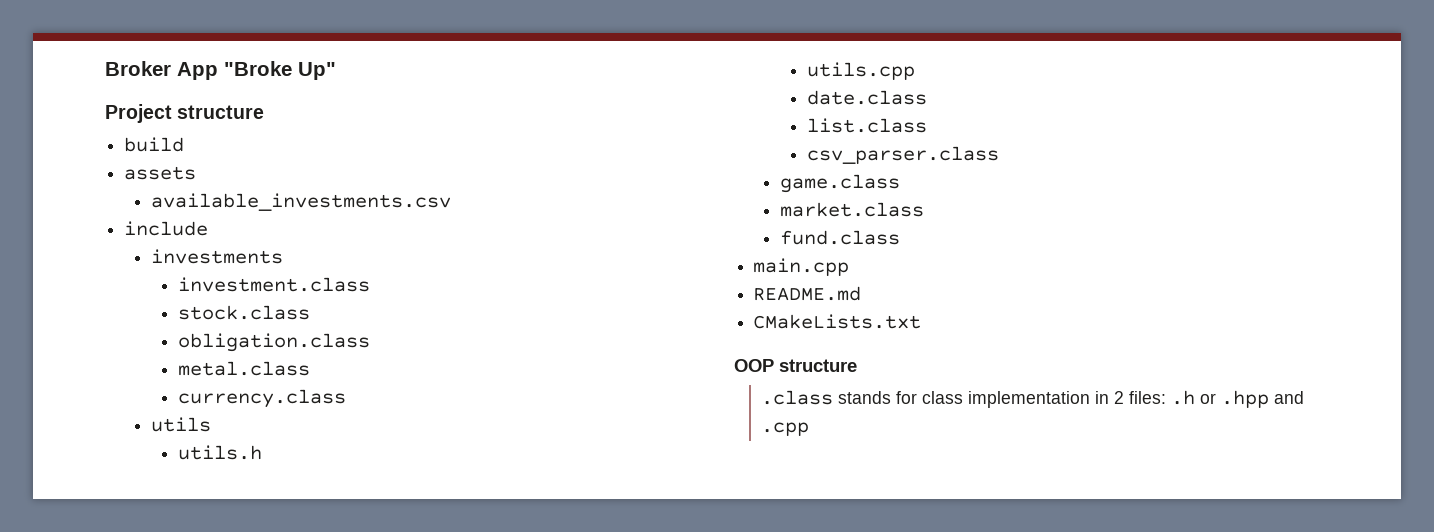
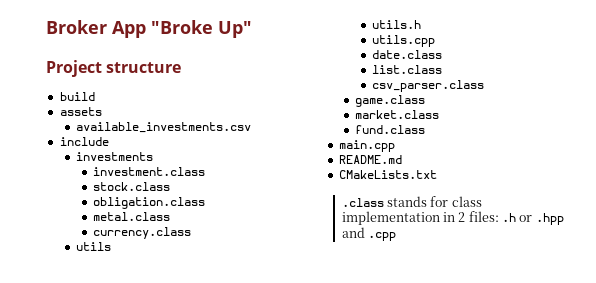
- OOP structure

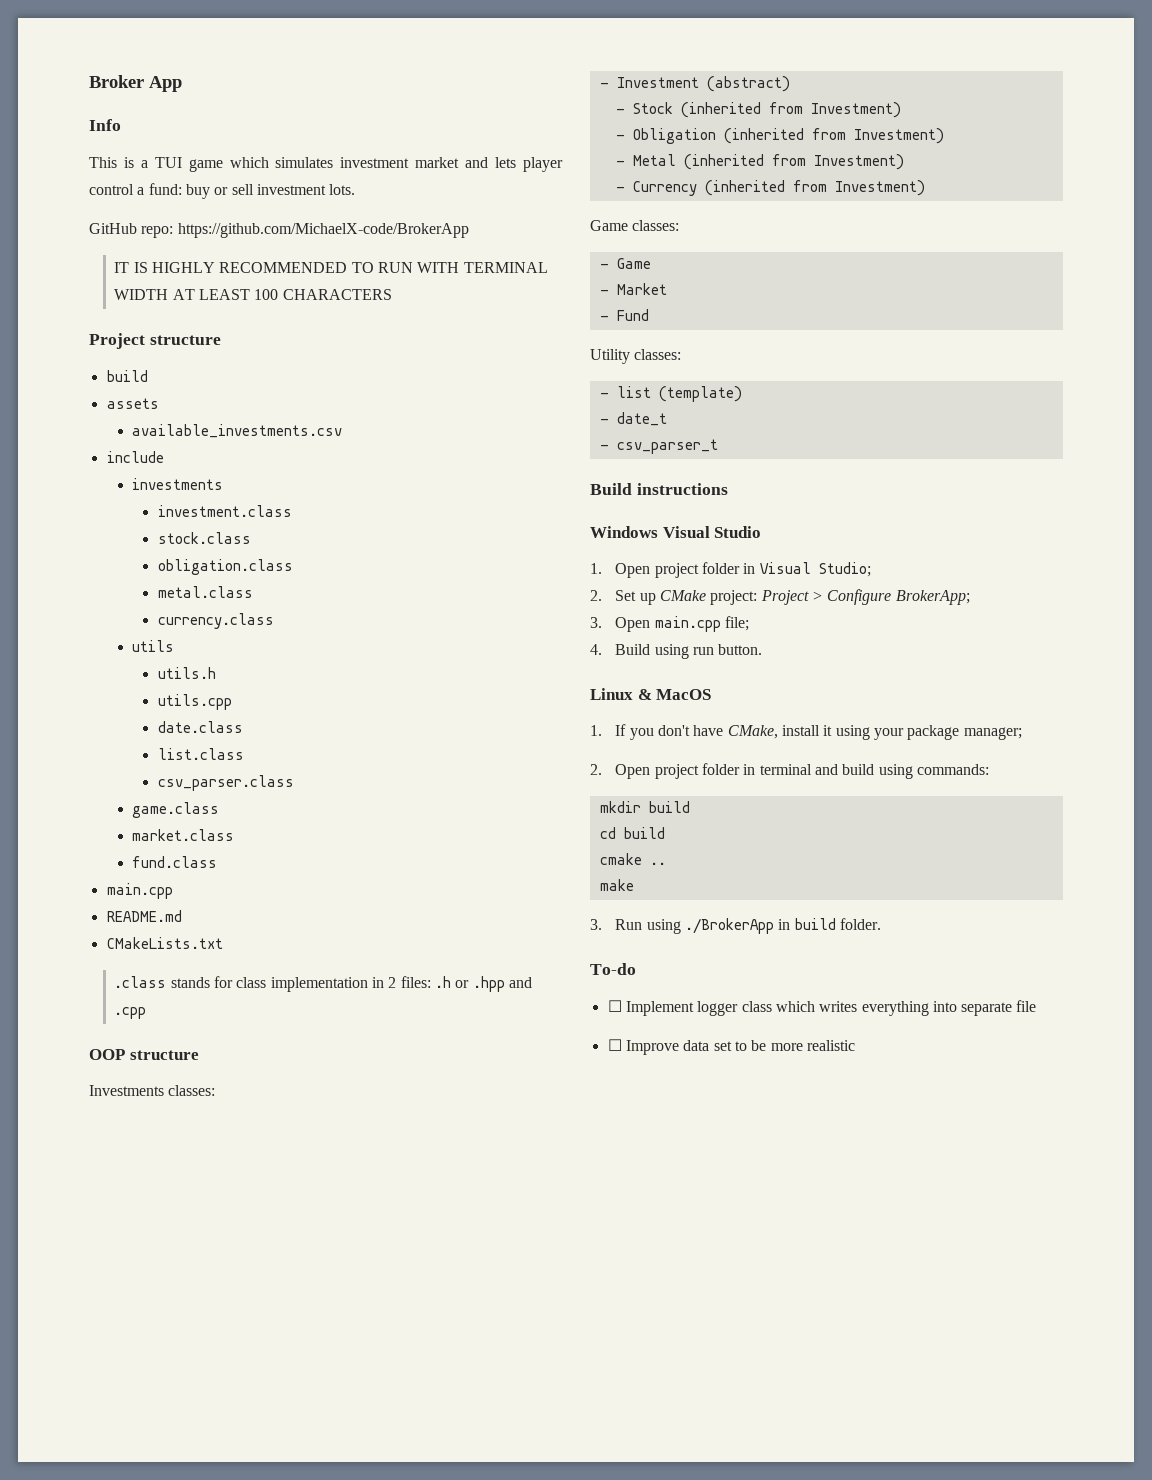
- Broker App "Broke Up"
+ Broker App
+ Info
+ This is a TUI game which simulates investment market and lets player control a fund: buy or sell investment lots.
+ GitHub repo: https://github.com/MichaelX-code/BrokerApp
+ IT IS HIGHLY RECOMMENDED TO RUN WITH TERMINAL WIDTH AT LEAST 100 CHARACTERS
+ OOP structure
+ Investments classes:
+ - Investment (abstract)
+ - Stock (inherited from Investment)
+ - Obligation (inherited from Investment)
+ - Metal (inherited from Investment)
+ - Currency (inherited from Investment)
+ Game classes:
+ - Game
+ - Market
+ - Fund
+ Utility classes:
+ - list (template)
+ - date_t
+ - csv_parser_t
+ Build instructions
+ Windows Visual Studio
+ 1. Open project folder in Visual Studio;
+ 2. Set up CMake project: Project > Configure BrokerApp;
+ 3. Open main.cpp file;
+ 4. Build using run button.
+ Linux & MacOS
+ 1. If you don't have CMake, install it using your package manager;
+ 2. Open project folder in terminal and build using commands:
+ mkdir build
+ cd build
+ cmake ..
+ make
+ 3. Run using ./BrokerApp in build folder.
+ To-do
+ ☐ Implement logger class which writes everything into separate file
+ ☐ Improve data set to be more realistic

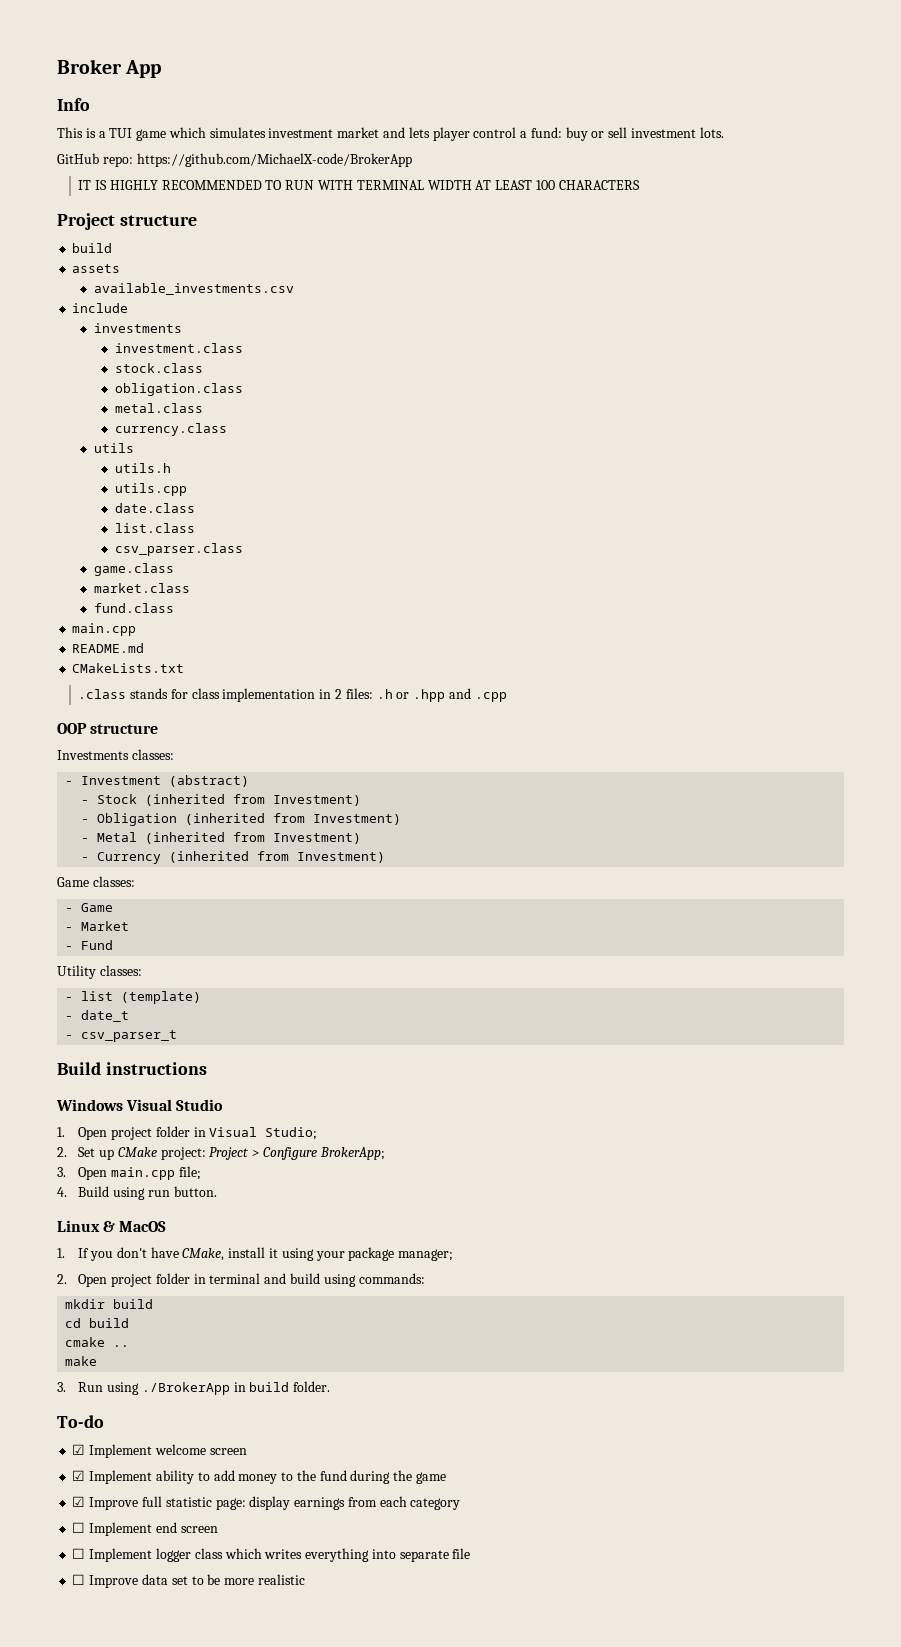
+ ☑ Implement welcome screen
+ ☑ Implement ability to add money to the fund during the game
+ ☑ Improve full statistic page: display earnings from each category
+ ☐ Implement end screen

